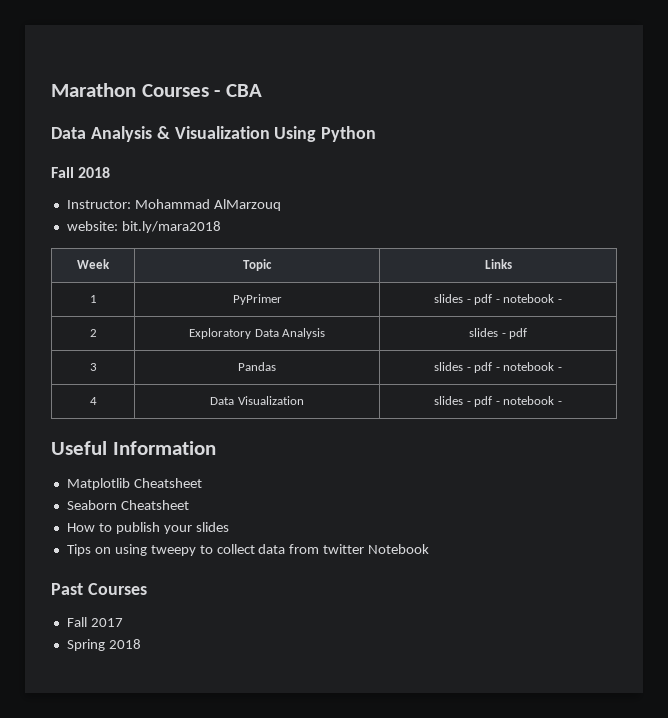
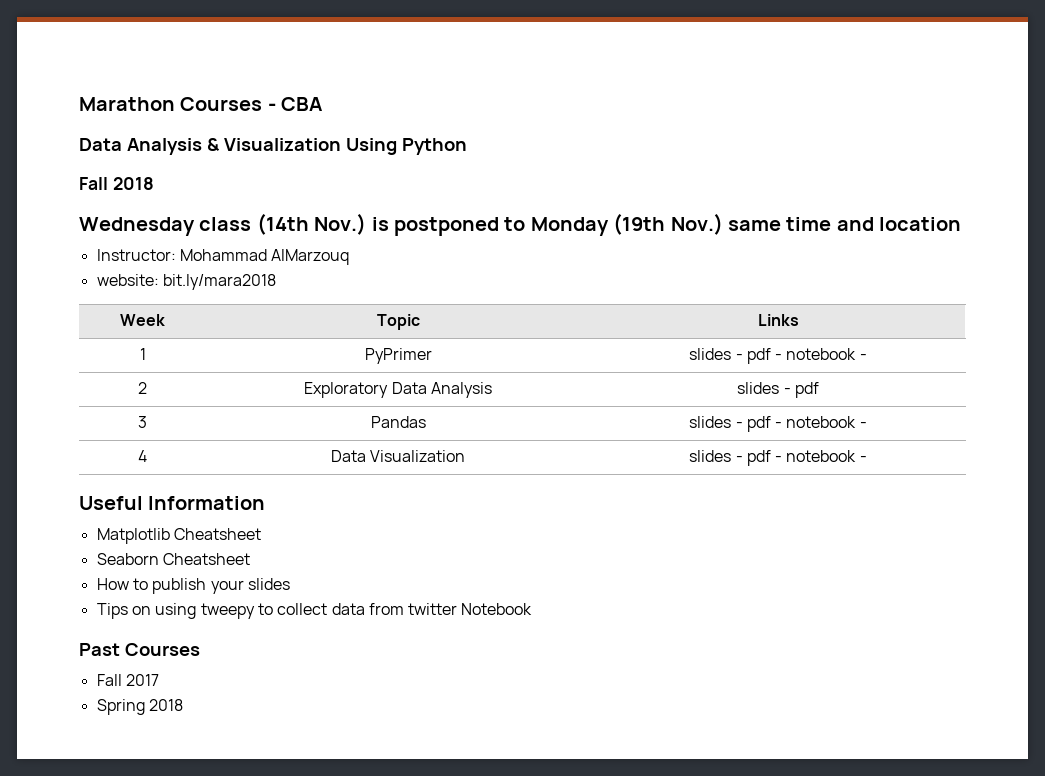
+ Wednesday class (14th Nov.) is postponed to Monday (19th Nov.) same time and location

